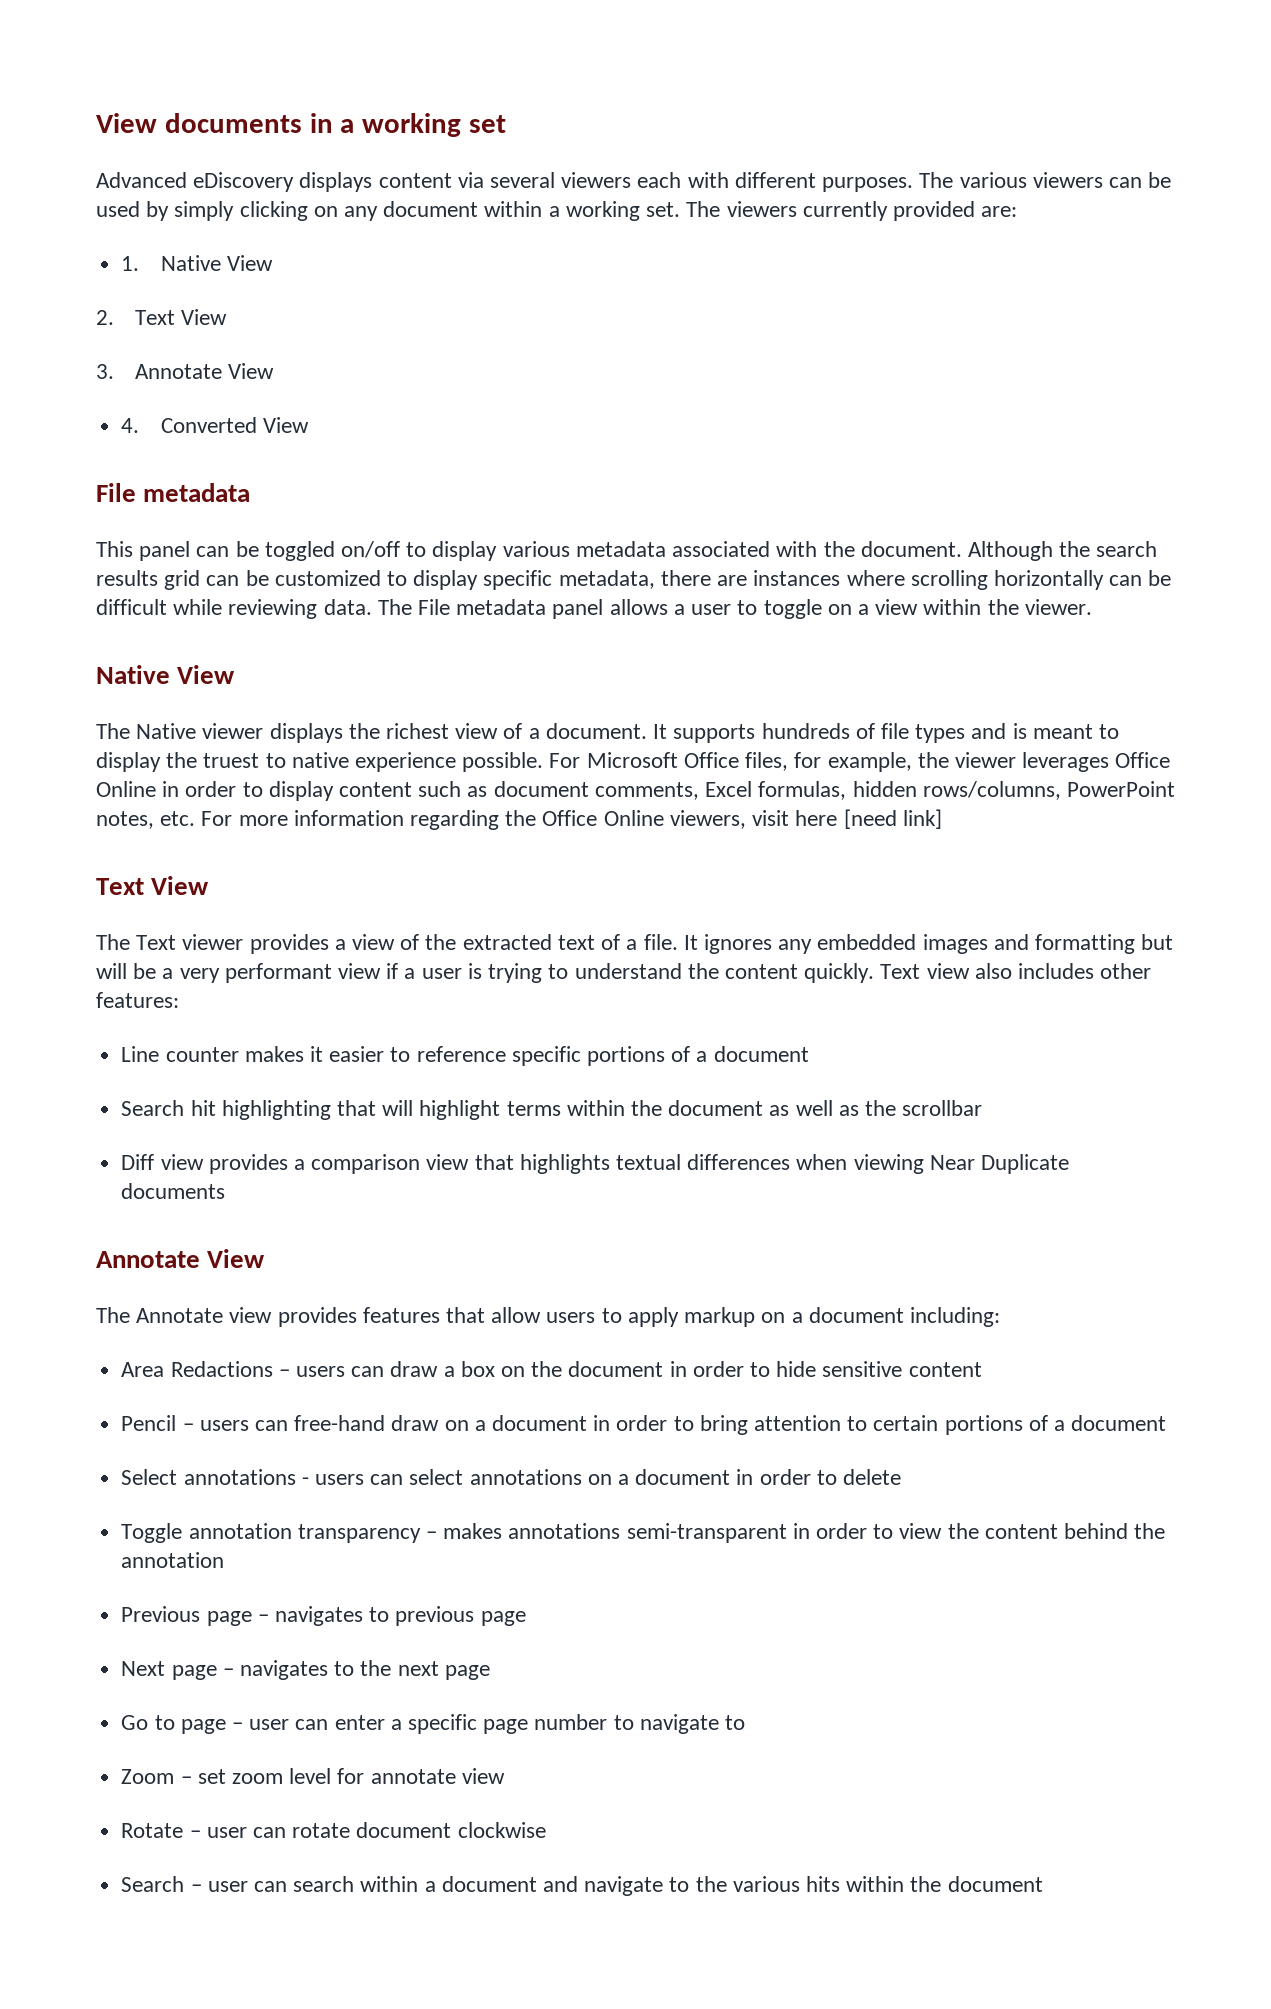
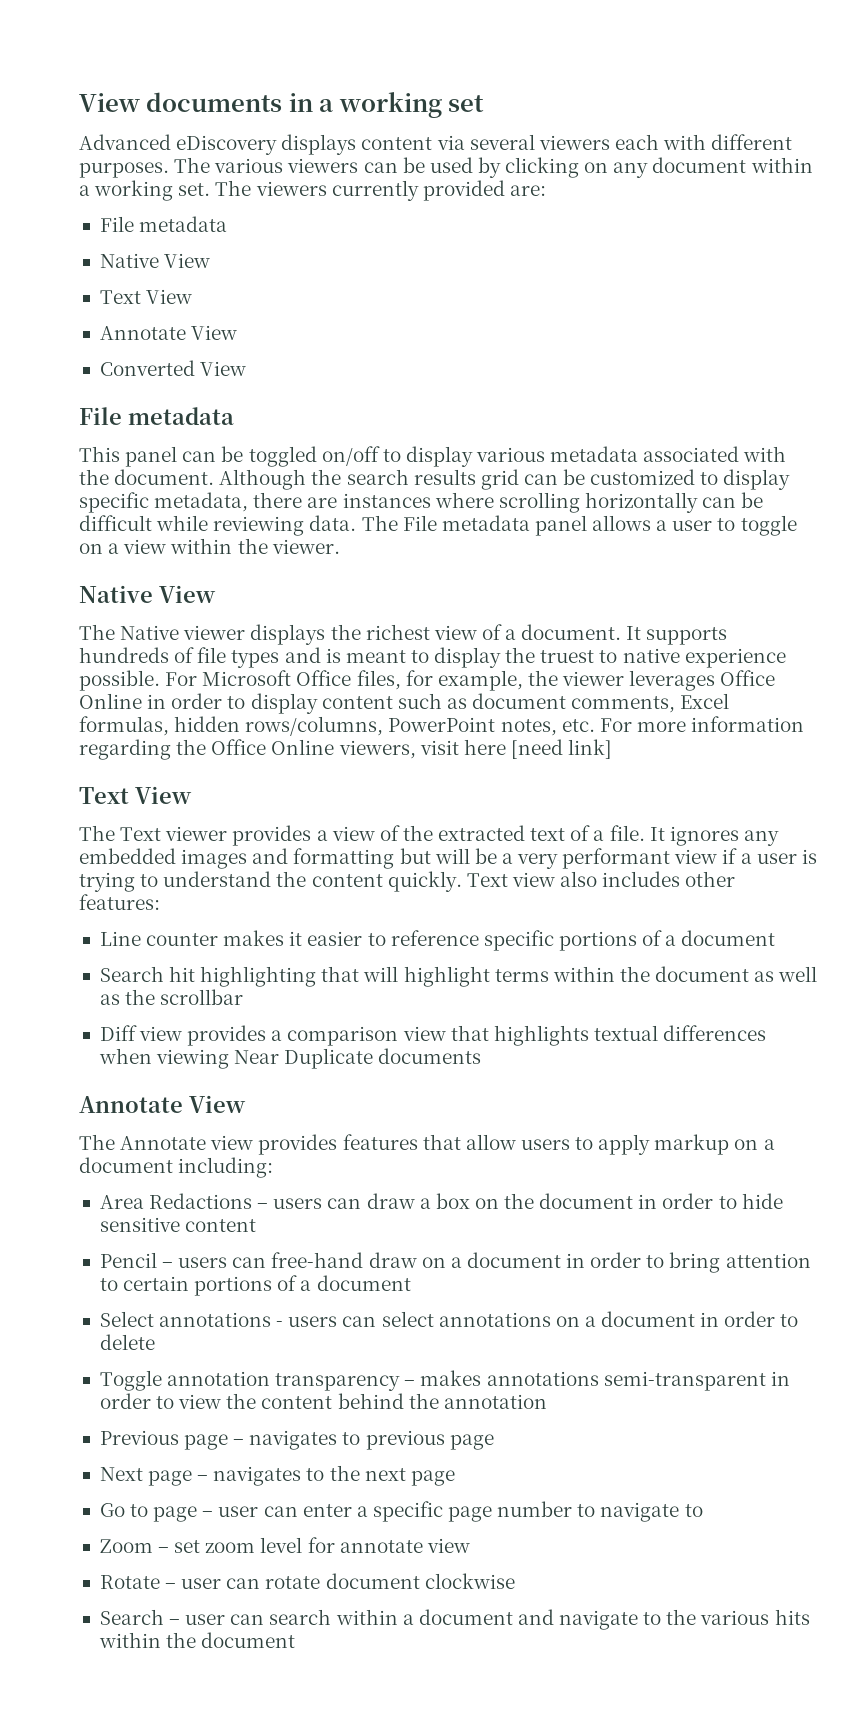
- The various viewers can be used by simply clicking on any document within a working set.
+ The various viewers can be used by clicking on any document within a working set.
  The viewers currently provided are:
- 1. Native View
- 2. Text View
- 3. Annotate View
- 4. Converted View
+ File metadata
+ Native View
+ Text View
+ Annotate View
+ Converted View

